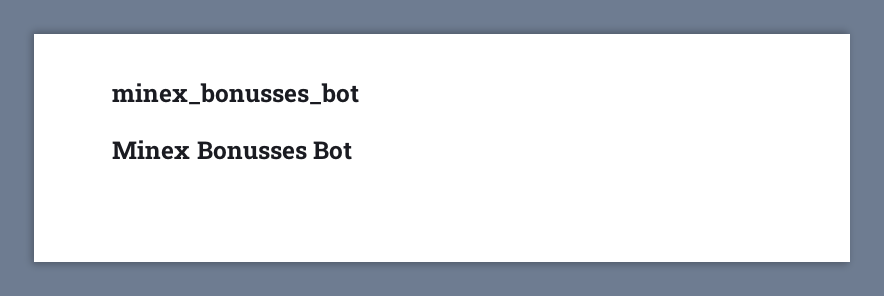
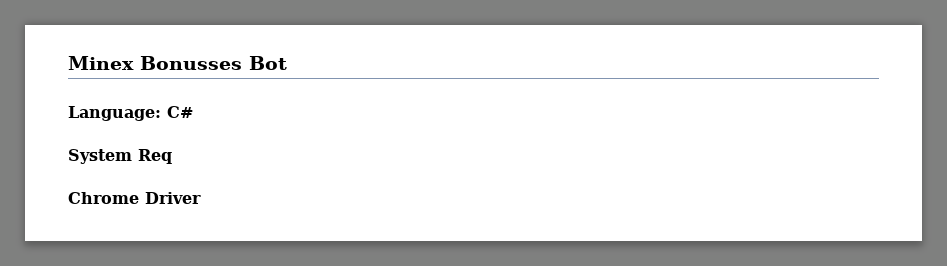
- minex_bonusses_bot
+ Language: C#
+ System Req
+ Chrome Driver

